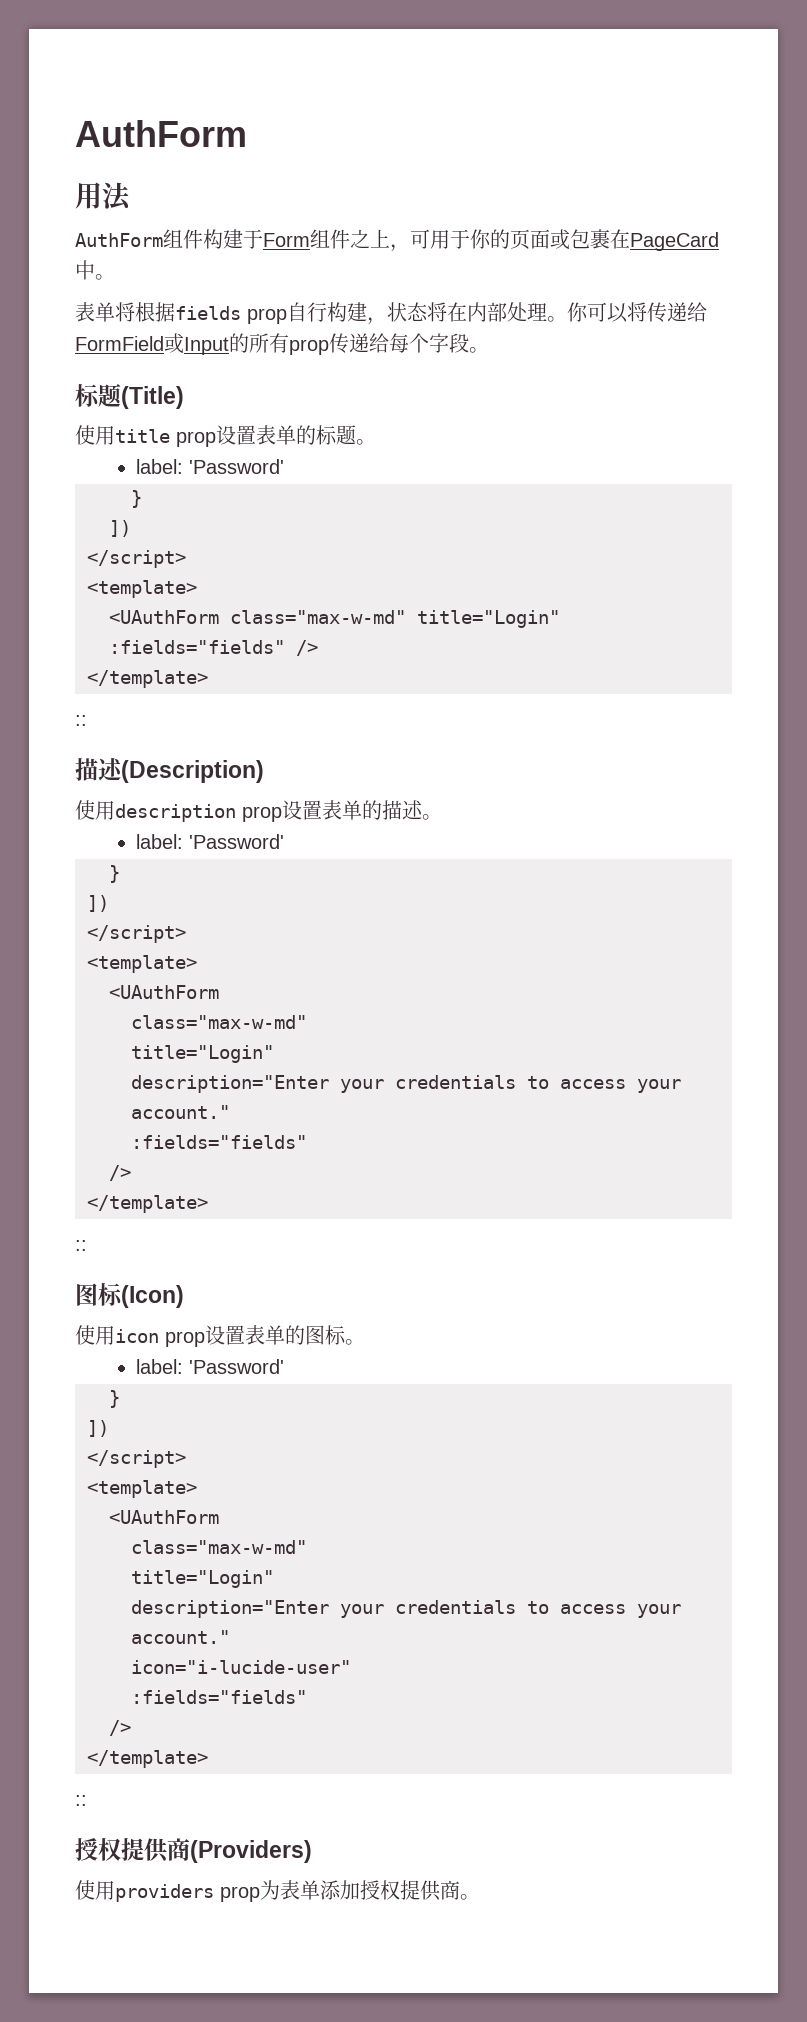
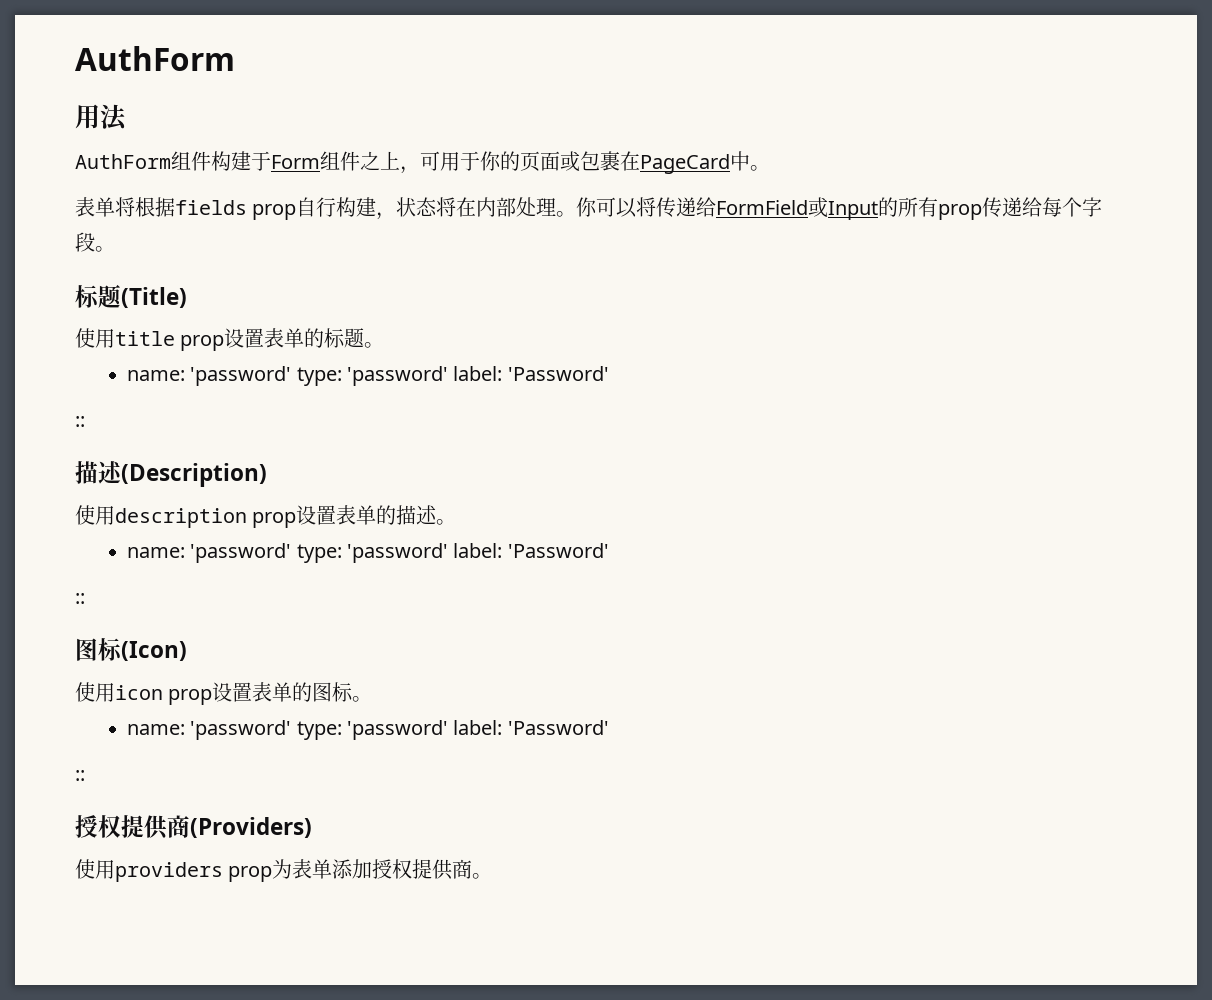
  使用title prop设置表单的标题。
- label: 'Password'
- }
- ])
- </script>
- <template>
- <UAuthForm class="max-w-md" title="Login" :fields="fields" />
- </template>
+ name: 'password' type: 'password' label: 'Password'
  使用description prop设置表单的描述。
- label: 'Password'
- }
- ])
- </script>
- <template>
- <UAuthForm
- class="max-w-md"
- title="Login"
- description="Enter your credentials to access your account."
- :fields="fields"
- />
- </template>
+ name: 'password' type: 'password' label: 'Password'
  使用icon prop设置表单的图标。
- label: 'Password'
- }
- ])
- </script>
- <template>
- <UAuthForm
- class="max-w-md"
- title="Login"
- description="Enter your credentials to access your account."
- icon="i-lucide-user"
- :fields="fields"
- />
- </template>
+ name: 'password' type: 'password' label: 'Password'

